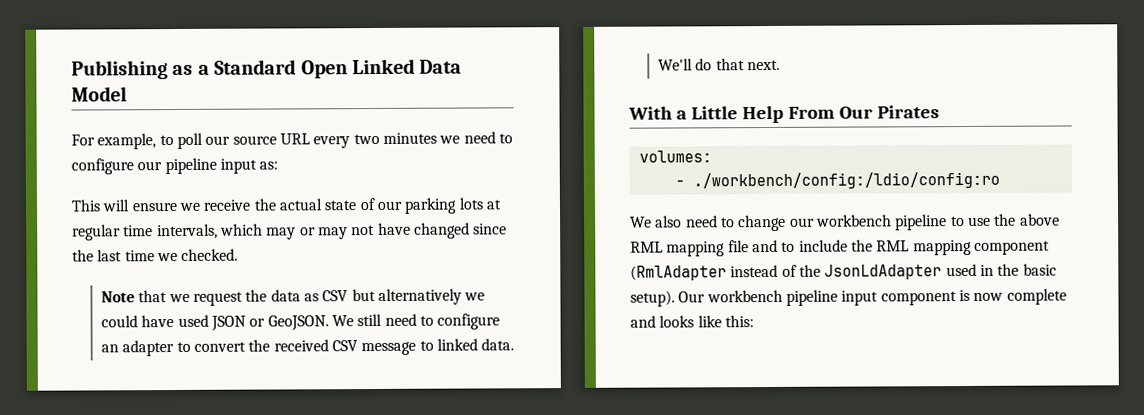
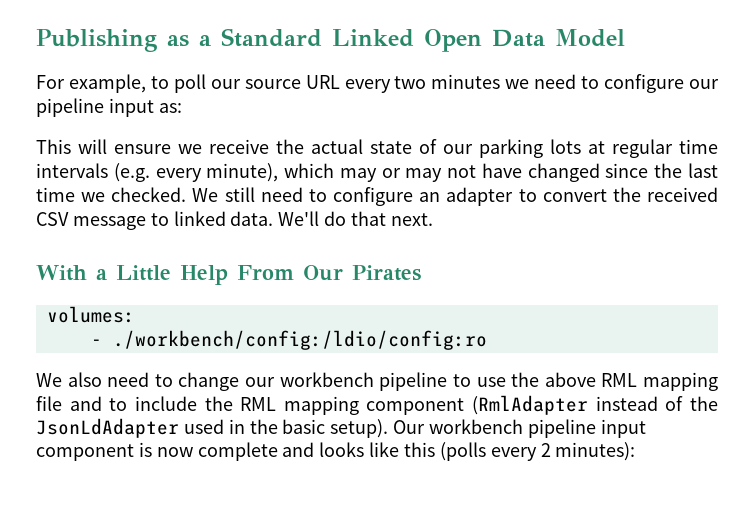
- Publishing as a Standard Open Linked Data Model
+ Publishing as a Standard Linked Open Data Model
- This will ensure we receive the actual state of our parking lots at regular time intervals, which may or may not have changed since the last time we checked.
- Note that we request the data as CSV but alternatively we could have used JSON or GeoJSON.
+ This will ensure we receive the actual state of our parking lots at regular time intervals (e.g. every minute), which may or may not have changed since the last time we checked.
- Our workbench pipeline input component is now complete and looks like this:
+ Our workbench pipeline input component is now complete and looks like this (polls every 2 minutes):

